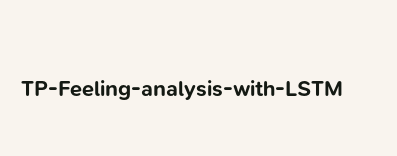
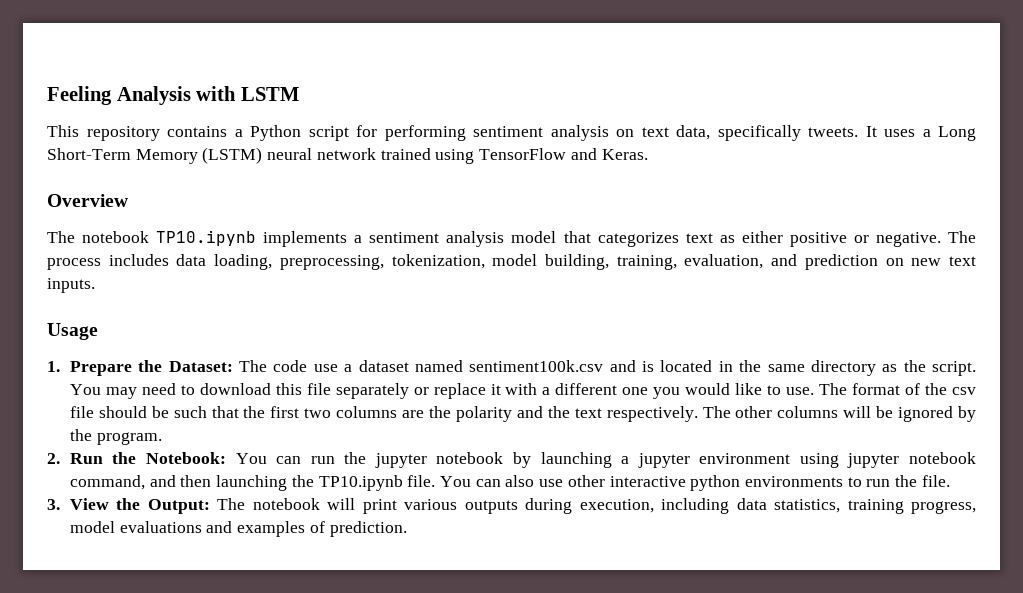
- TP-Feeling-analysis-with-LSTM
+ Feeling Analysis with LSTM
+ This repository contains a Python script for performing sentiment analysis on text data, specifically tweets. It uses a Long Short-Term Memory (LSTM) neural network trained using TensorFlow and Keras.
+ Overview
+ The notebook TP10.ipynb implements a sentiment analysis model that categorizes text as either positive or negative. The process includes data loading, preprocessing, tokenization, model building, training, evaluation, and prediction on new text inputs.
+ Usage
+ 1. Prepare the Dataset: The code use a dataset named sentiment100k.csv and is located in the same directory as the script. You may need to download this file separately or replace it with a different one you would like to use. The format of the csv file should be such that the first two columns are the polarity and the text respectively. The other columns will be ignored by the program.
+ 2. Run the Notebook: You can run the jupyter notebook by launching a jupyter environment using jupyter notebook command, and then launching the TP10.ipynb file. You can also use other interactive python environments to run the file.
+ 3. View the Output: The notebook will print various outputs during execution, including data statistics, training progress, model evaluations and examples of prediction.

